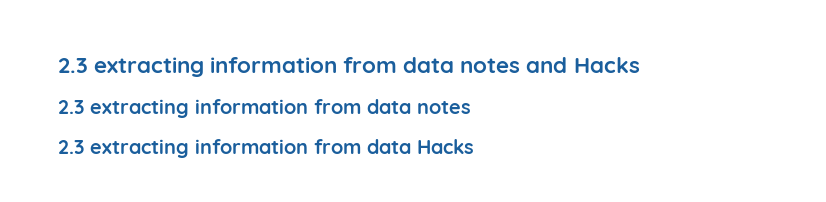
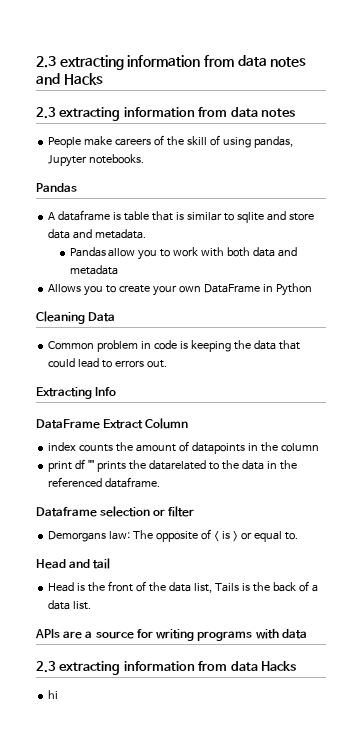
+ People make careers of the skill of using pandas, Jupyter notebooks.
+ Pandas
+ A dataframe is table that is similar to sqlite and store data and metadata.
+ Pandas allow you to work with both data and metadata
+ Allows you to create your own DataFrame in Python
+ Cleaning Data
+ Common problem in code is keeping the data that could lead to errors out.
+ Extracting Info
+ DataFrame Extract Column
+ index counts the amount of datapoints in the column
+ print df "" prints the datarelated to the data in the referenced dataframe.
+ Dataframe selection or filter
+ Demorgans law: The opposite of < is > or equal to.
+ Head and tail
+ Head is the front of the data list, Tails is the back of a data list.
+ APIs are a source for writing programs with data
+ hi

